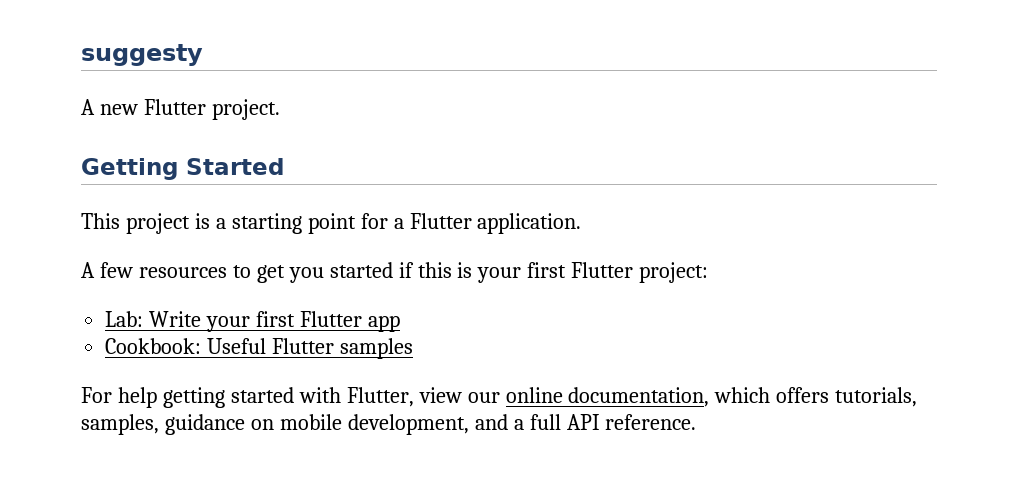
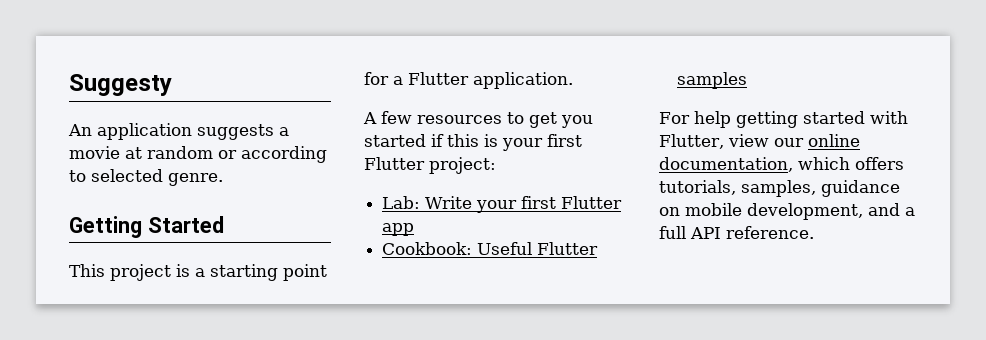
- suggesty
- A new Flutter project.
+ Suggesty
+ An application suggests a movie at random or according to selected genre.

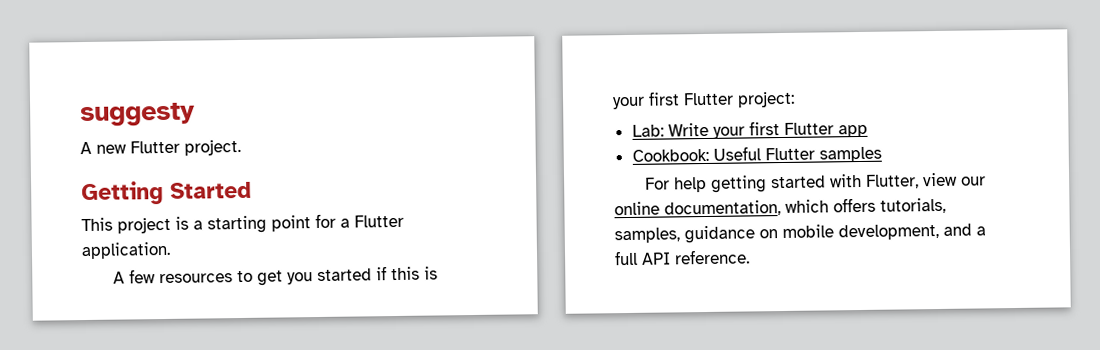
- Suggesty
- An application suggests a movie at random or according to selected genre.
+ suggesty
+ A new Flutter project.

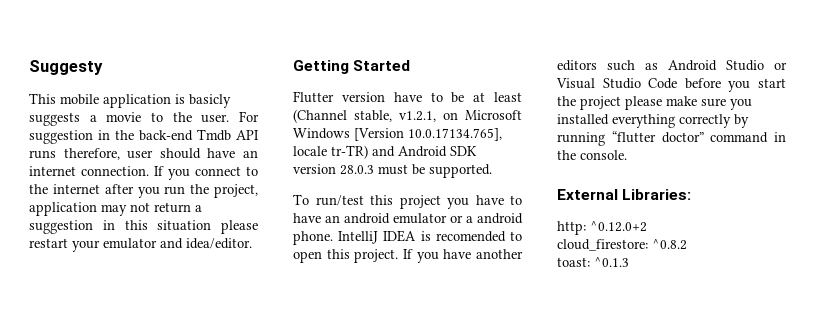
- suggesty
- A new Flutter project.
+ Suggesty
+ This mobile application is basicly suggests a movie to the user. For suggestion in the back-end Tmdb API runs therefore, user should have an internet connection. If you connect to the internet after you run the project, application may not return a suggestion in this situation please restart your emulator and idea/editor.
  Getting Started
- This project is a starting point for a Flutter application.
- A few resources to get you started if this is your first Flutter project:
- Lab: Write your first Flutter app
- Cookbook: Useful Flutter samples
- For help getting started with Flutter, view our online documentation, which offers tutorials, samples, guidance on mobile development, and a full API reference.
+ Flutter version have to be at least (Channel stable, v1.2.1, on Microsoft Windows [Version 10.0.17134.765], locale tr-TR) and Android SDK version 28.0.3 must be supported.
+ To run/test this project you have to have an android emulator or a android phone. IntelliJ IDEA is recomended to open this project. If you have another editors such as Android Studio or Visual Studio Code before you start the project please make sure you installed everything correctly by running “flutter doctor” command in the console.
+ External Libraries:
+ http: ^0.12.0+2
+ cloud_firestore: ^0.8.2
+ toast: ^0.1.3

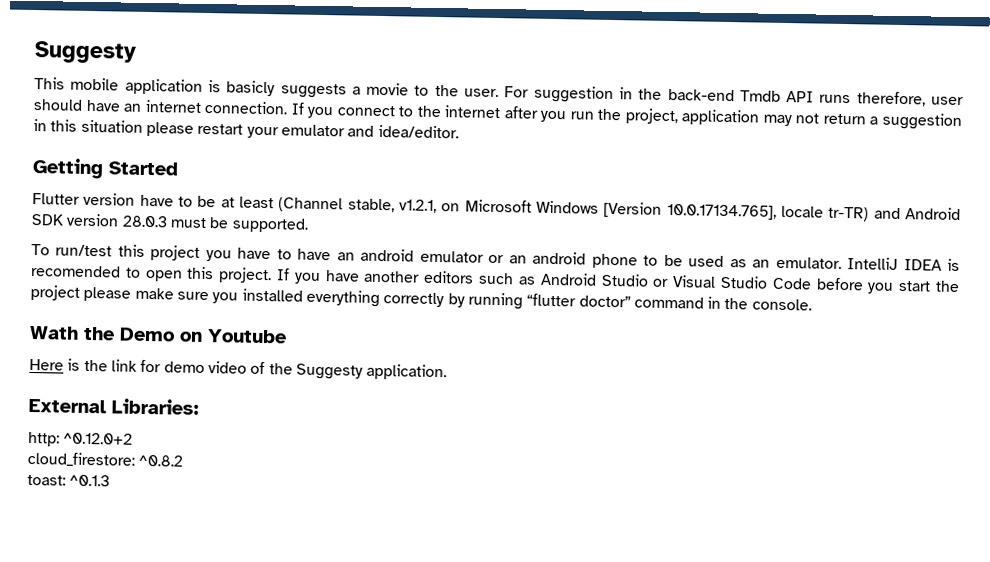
- To run/test this project you have to have an android emulator or a android phone.
+ To run/test this project you have to have an android emulator or an android phone to be used as an emulator.
+ Wath the Demo on Youtube
+ Here is the link for demo video of the Suggesty application.

